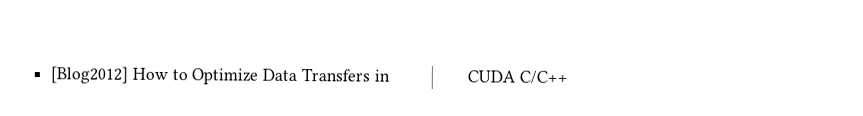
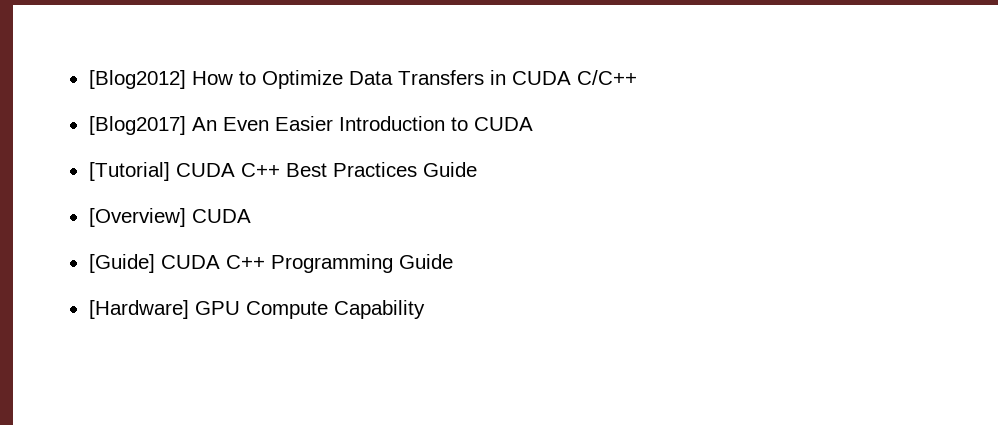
+ [Blog2017] An Even Easier Introduction to CUDA
+ [Tutorial] CUDA C++ Best Practices Guide
+ [Overview] CUDA
+ [Guide] CUDA C++ Programming Guide
+ [Hardware] GPU Compute Capability

